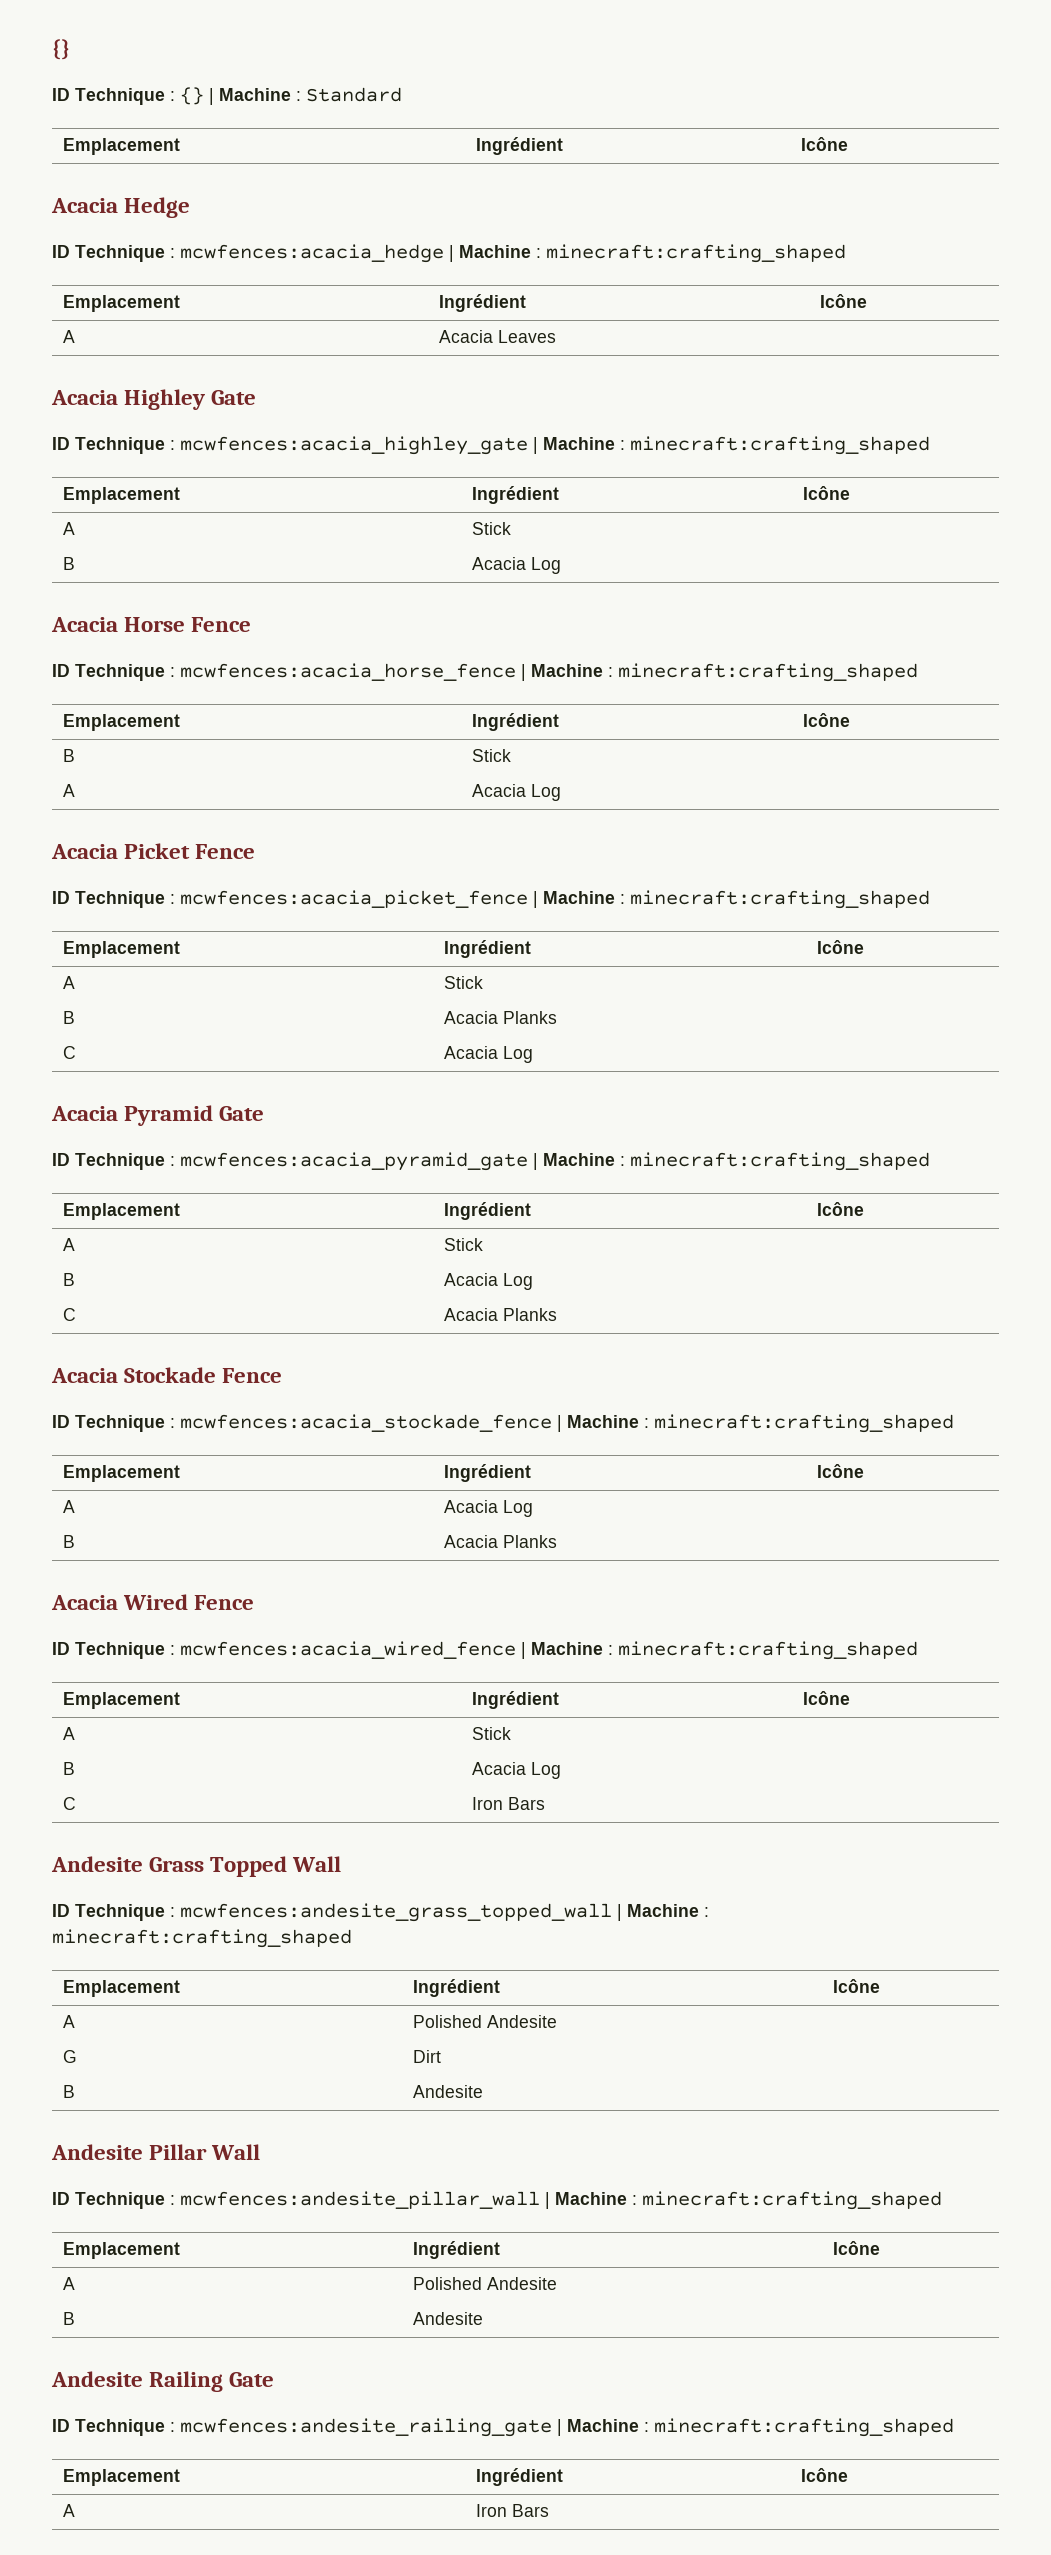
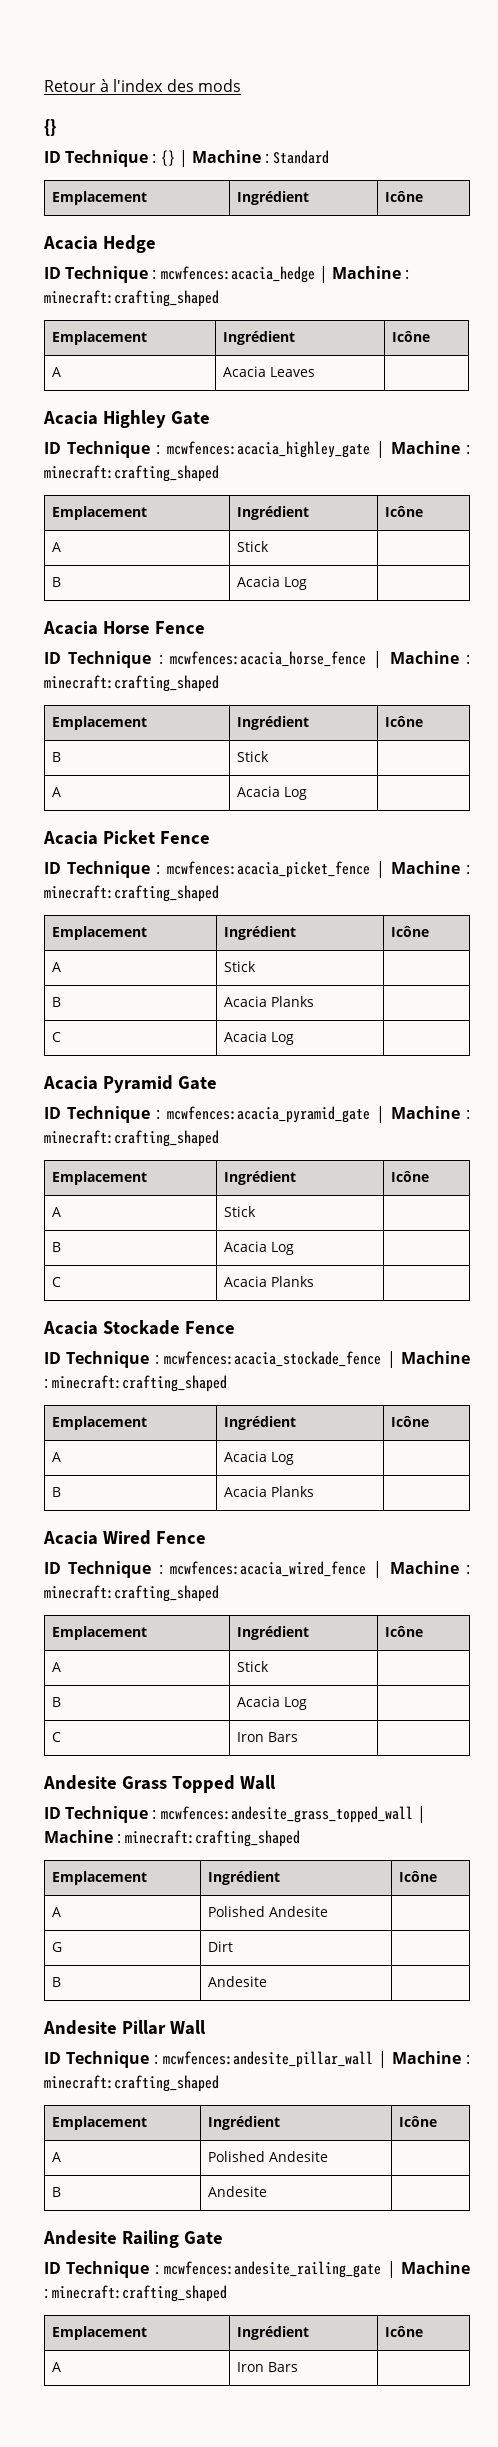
+ Retour à l'index des mods

